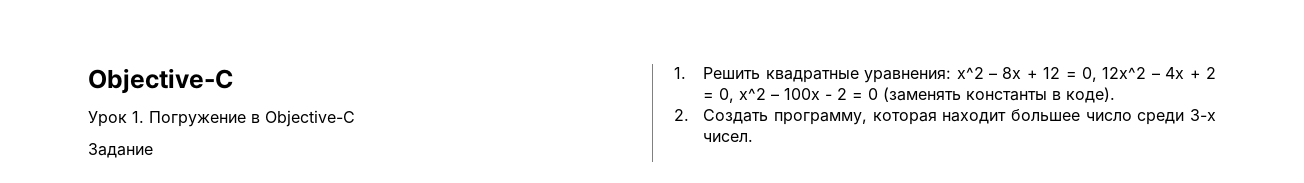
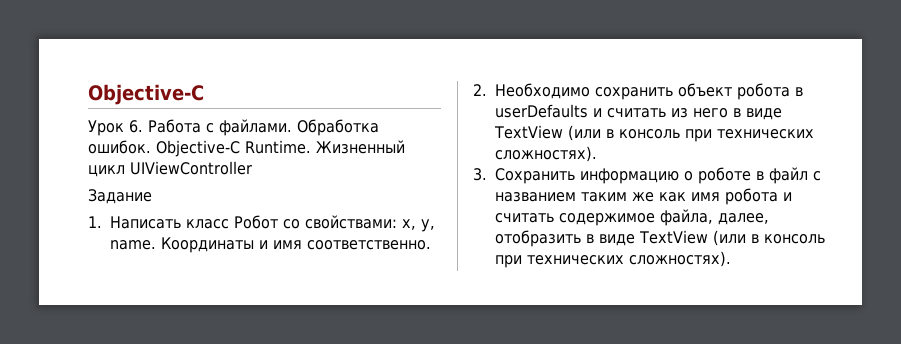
- Урок 1. Погружение в Objective-C
+ Урок 6. Работа с файлами. Обработка ошибок. Objective-C Runtime. Жизненный цикл UIViewController
  Задание
- 1. Решить квадратные уравнения: x^2 – 8x + 12 = 0, 12x^2 – 4x + 2 = 0, x^2 – 100x - 2 = 0 (заменять константы в коде).
- 2. Создать программу, которая находит большее число среди 3-х чисел.
+ 1. Написать класс Робот со свойствами: x, y, name. Координаты и имя соответственно.
+ 2. Необходимо сохранить объект робота в userDefaults и считать из него в виде TextView (или в консоль при технических сложностях).
+ 3. Сохранить информацию о роботе в файл с названием таким же как имя робота и считать содержимое файла, далее, отобразить в виде TextView (или в консоль при технических сложностях).

